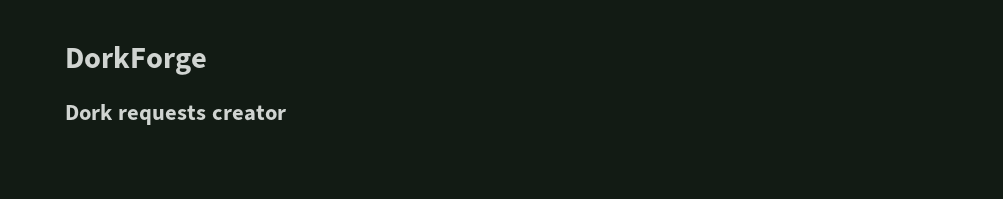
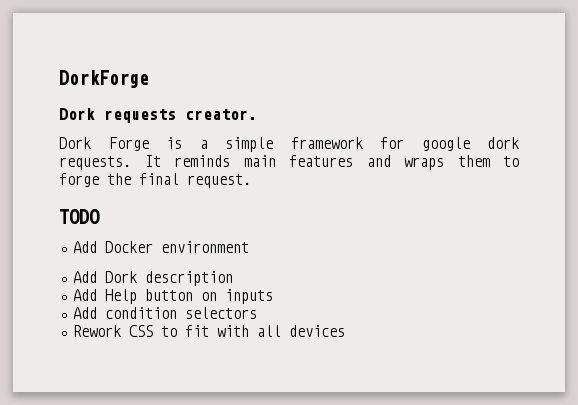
- Dork requests creator
+ Dork requests creator.
+ Dork Forge is a simple framework for google dork requests. It reminds main features and wraps them to forge the final request.
+ TODO
+ Add Docker environment
+ Add Dork description
+ Add Help button on inputs
+ Add condition selectors
+ Rework CSS to fit with all devices

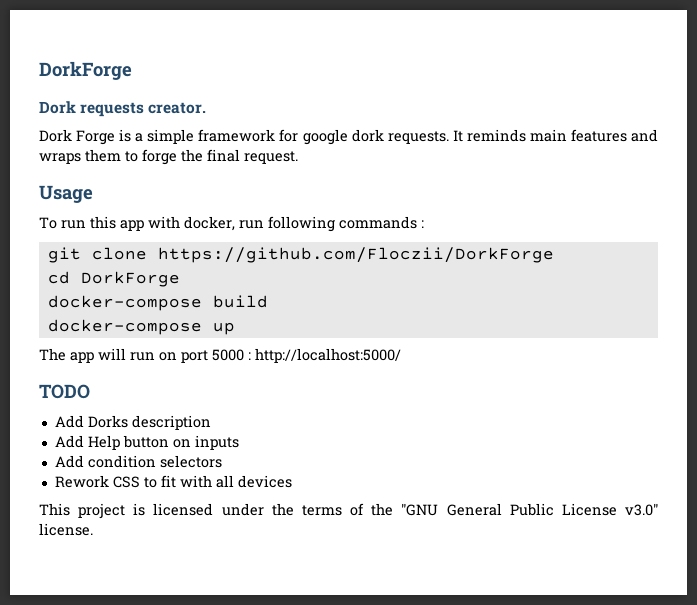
+ Usage
+ To run this app with docker, run following commands :
+ git clone https://github.com/Floczii/DorkForge
+ cd DorkForge
+ docker-compose build
+ docker-compose up
+ The app will run on port 5000 : http://localhost:5000/
  TODO
- Add Docker environment
- Add Dork description
+ Add Dorks description
+ This project is licensed under the terms of the "GNU General Public License v3.0" license.

